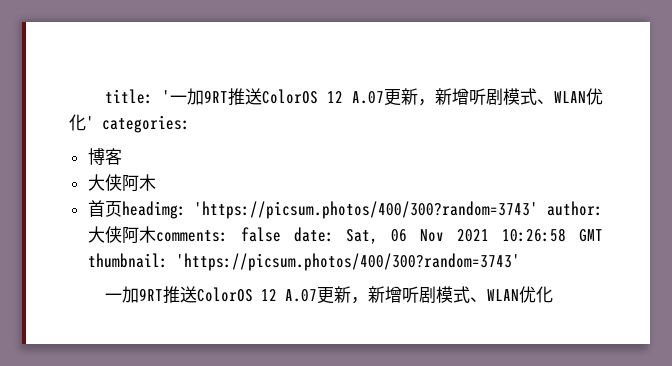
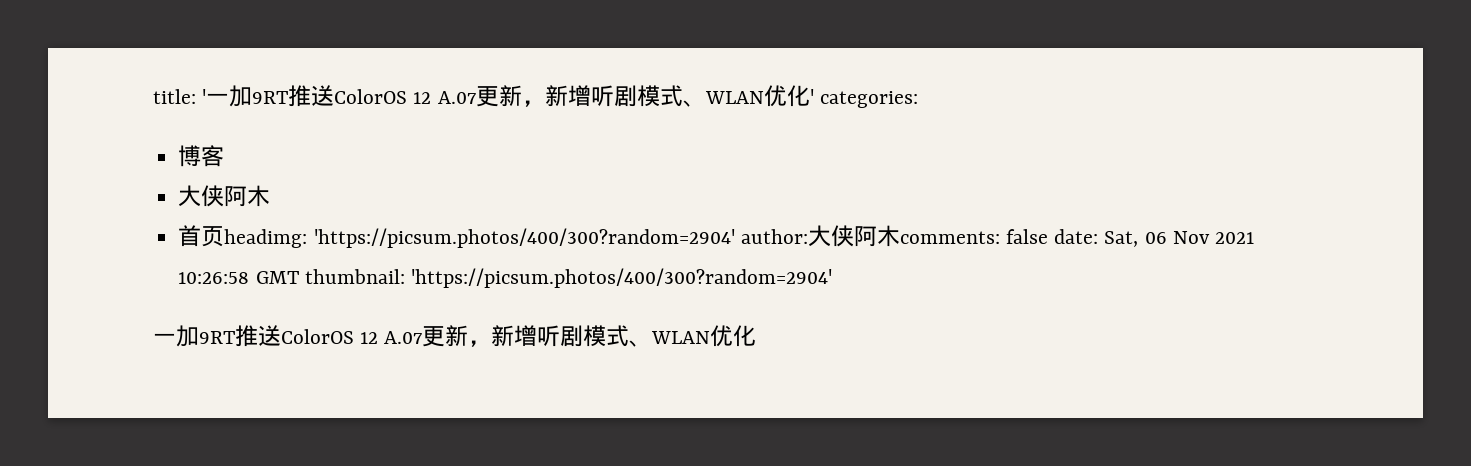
- 首页headimg: 'https://picsum.photos/400/300?random=3743' author:大侠阿木comments: false date: Sat, 06 Nov 2021 10:26:58 GMT thumbnail: 'https://picsum.photos/400/300?random=3743'
+ 首页headimg: 'https://picsum.photos/400/300?random=2904' author:大侠阿木comments: false date: Sat, 06 Nov 2021 10:26:58 GMT thumbnail: 'https://picsum.photos/400/300?random=2904'

